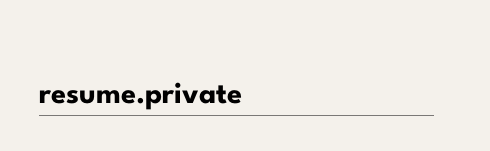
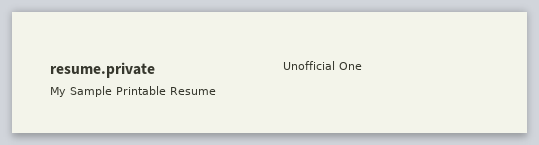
+ My Sample Printable Resume Unofficial One

